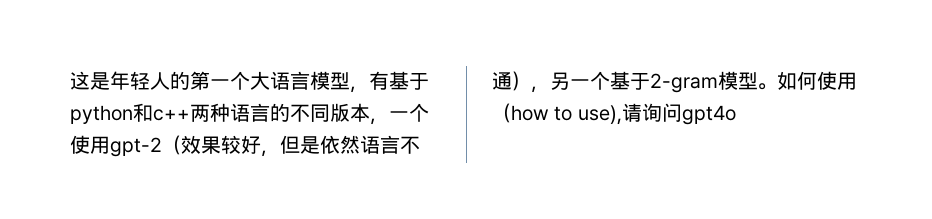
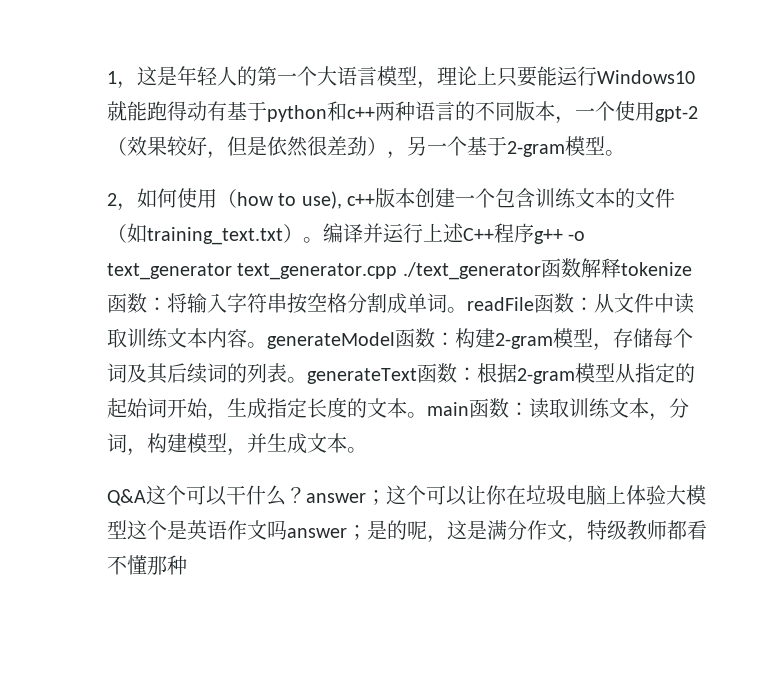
- 这是年轻人的第一个大语言模型，有基于python和c++两种语言的不同版本，一个使用gpt-2（效果较好，但是依然语言不通），另一个基于2-gram模型。如何使用（how to use),请询问gpt4o
+ 1，这是年轻人的第一个大语言模型，理论上只要能运行Windows10就能跑得动有基于python和c++两种语言的不同版本，一个使用gpt-2（效果较好，但是依然很差劲），另一个基于2-gram模型。
+ 2，如何使用（how to use), c++版本创建一个包含训练文本的文件（如training_text.txt）。编译并运行上述C++程序g++ -o text_generator text_generator.cpp ./text_generator函数解释tokenize函数：将输入字符串按空格分割成单词。readFile函数：从文件中读取训练文本内容。generateModel函数：构建2-gram模型，存储每个词及其后续词的列表。generateText函数：根据2-gram模型从指定的起始词开始，生成指定长度的文本。main函数：读取训练文本，分词，构建模型，并生成文本。
+ Q&A这个可以干什么？answer；这个可以让你在垃圾电脑上体验大模型这个是英语作文吗answer；是的呢，这是满分作文，特级教师都看不懂那种

